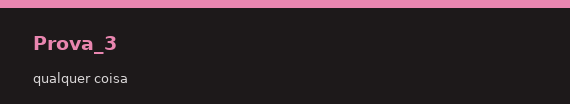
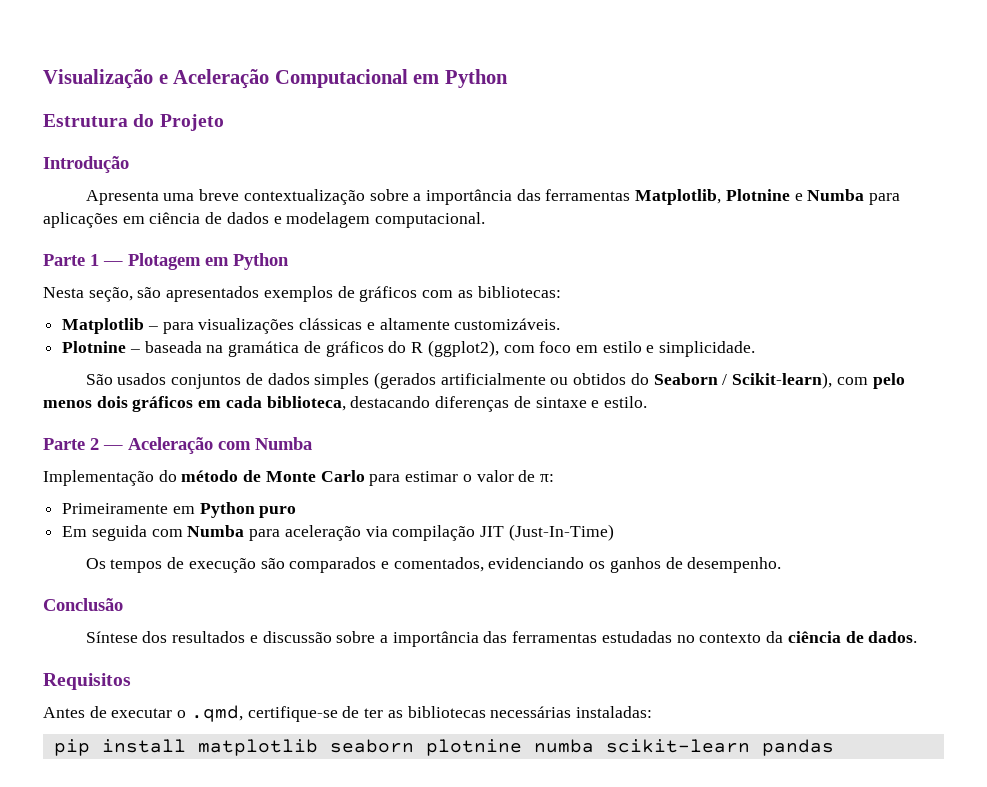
- Prova_3
- qualquer coisa
+ Visualização e Aceleração Computacional em Python
+ Estrutura do Projeto
+ Introdução
+ Apresenta uma breve contextualização sobre a importância das ferramentas Matplotlib, Plotnine e Numba para aplicações em ciência de dados e modelagem computacional.
+ Parte 1 — Plotagem em Python
+ Nesta seção, são apresentados exemplos de gráficos com as bibliotecas:
+ Matplotlib – para visualizações clássicas e altamente customizáveis.
+ Plotnine – baseada na gramática de gráficos do R (ggplot2), com foco em estilo e simplicidade.
+ São usados conjuntos de dados simples (gerados artificialmente ou obtidos do Seaborn / Scikit-learn), com pelo menos dois gráficos em cada biblioteca, destacando diferenças de sintaxe e estilo.
+ Parte 2 — Aceleração com Numba
+ Implementação do método de Monte Carlo para estimar o valor de π:
+ Primeiramente em Python puro
+ Em seguida com Numba para aceleração via compilação JIT (Just-In-Time)
+ Os tempos de execução são comparados e comentados, evidenciando os ganhos de desempenho.
+ Conclusão
+ Síntese dos resultados e discussão sobre a importância das ferramentas estudadas no contexto da ciência de dados.
+ Requisitos
+ Antes de executar o .qmd, certifique-se de ter as bibliotecas necessárias instaladas:
+ pip install matplotlib seaborn plotnine numba scikit-learn pandas

